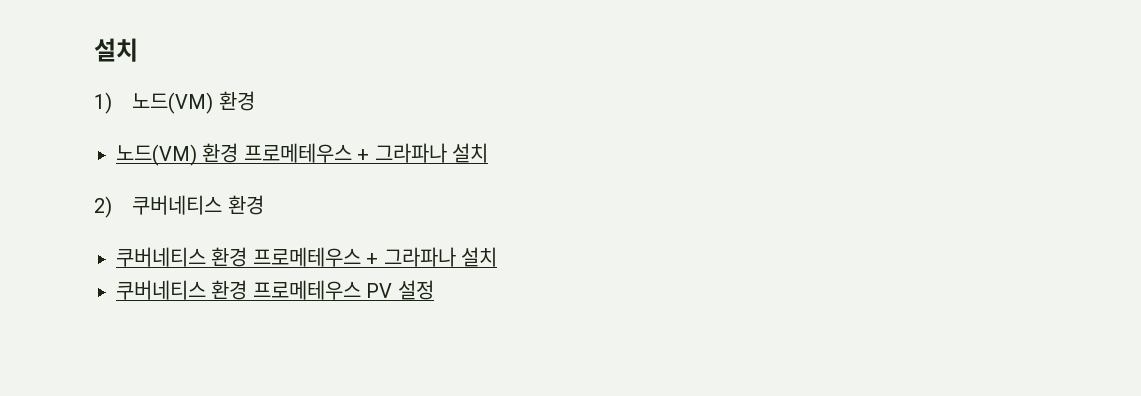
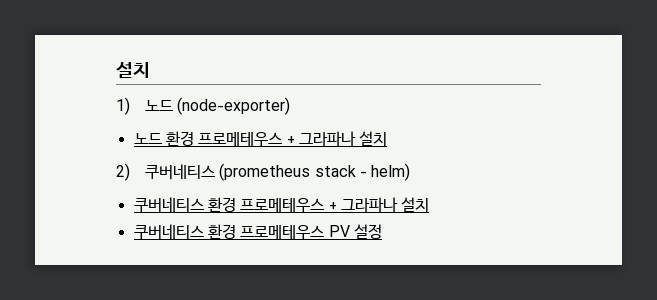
- 1) 노드(VM) 환경
- 노드(VM) 환경 프로메테우스 + 그라파나 설치
+ 1) 노드 (node-exporter)
+ 노드 환경 프로메테우스 + 그라파나 설치
- 2) 쿠버네티스 환경
+ 2) 쿠버네티스 (prometheus stack - helm)

